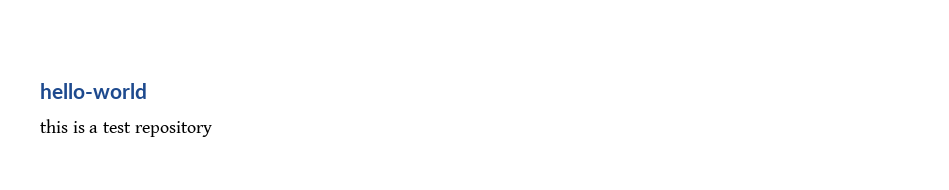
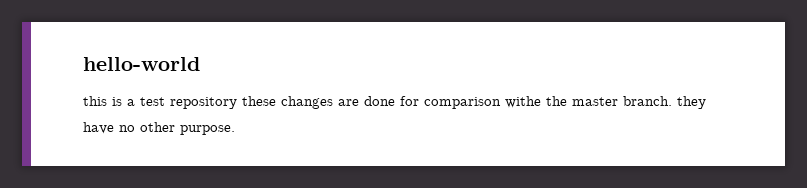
- this is a test repository
+ this is a test repository these changes are done for comparison withe the master branch. they have no other purpose.

